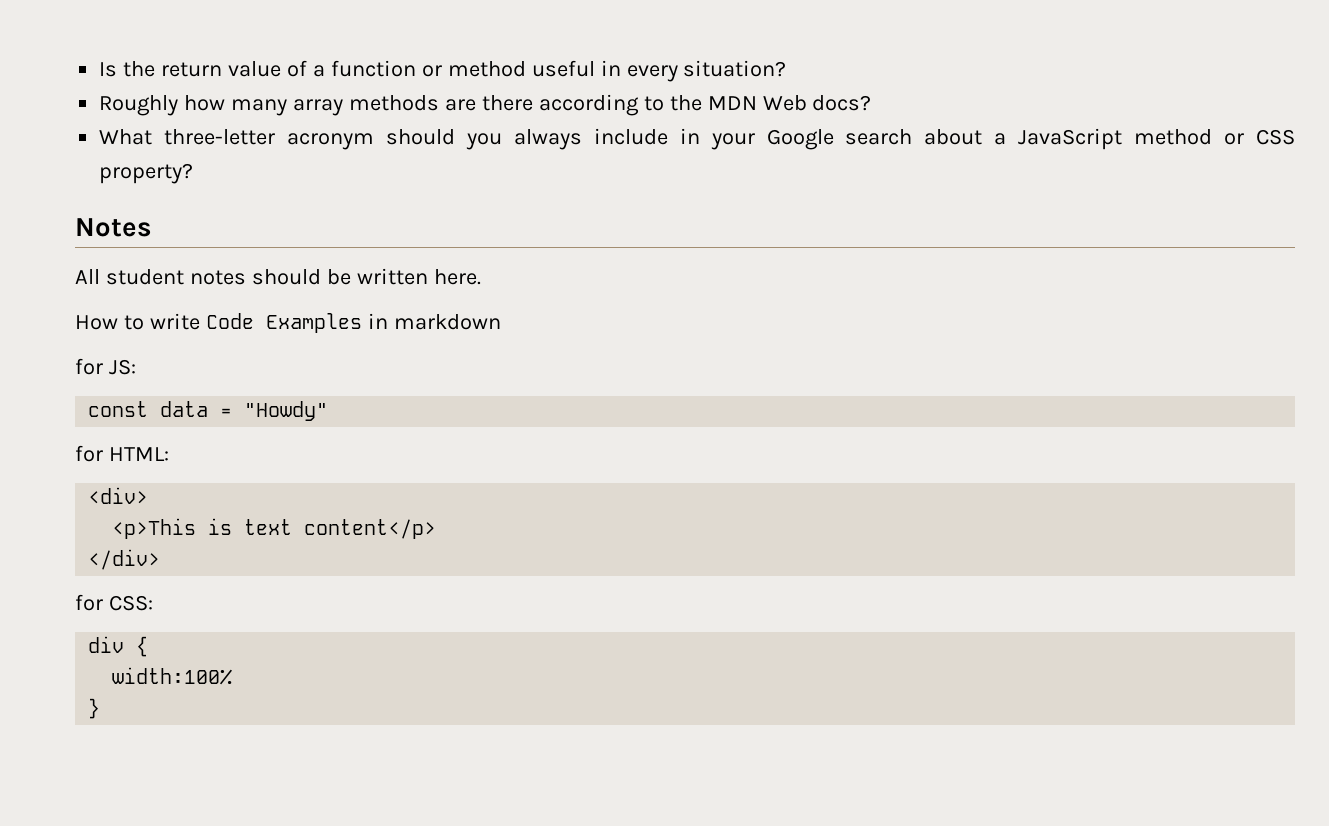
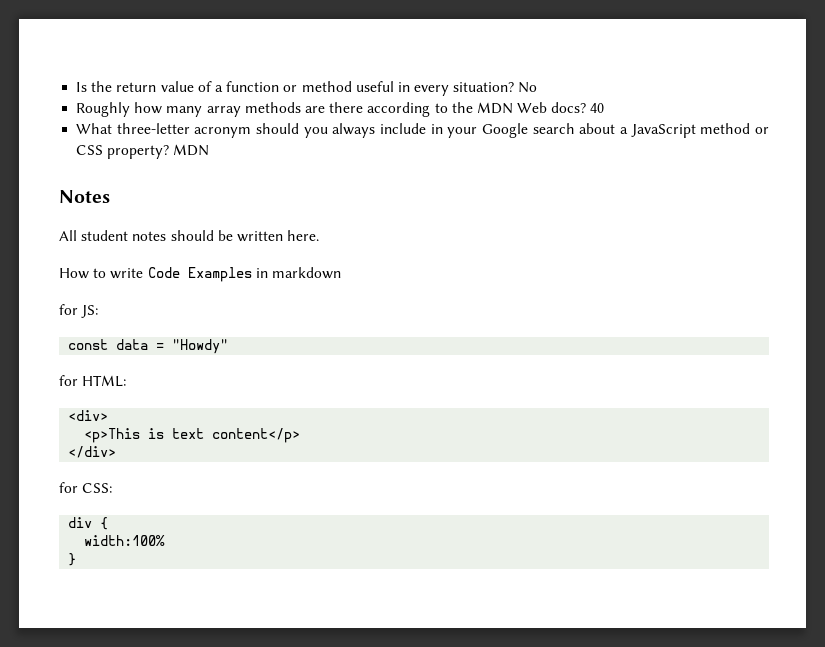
+ No
+ 40
- What three-letter acronym should you always include in your Google search about a JavaScript method or CSS property?
+ What three-letter acronym should you always include in your Google search about a JavaScript method or CSS property? MDN

